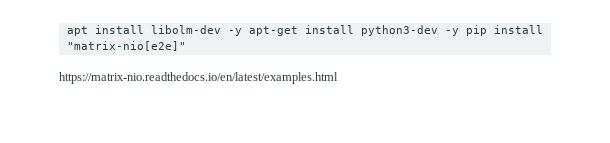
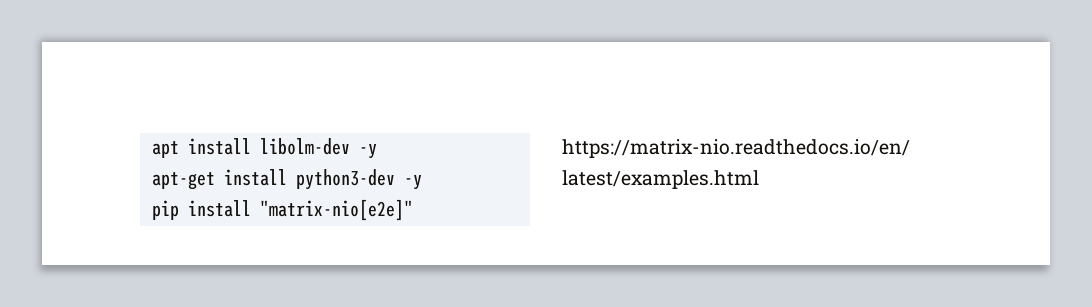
- apt install libolm-dev -y apt-get install python3-dev -y pip install "matrix-nio[e2e]"
+ apt install libolm-dev -y
+ apt-get install python3-dev -y
+ pip install "matrix-nio[e2e]"

